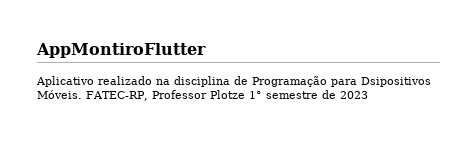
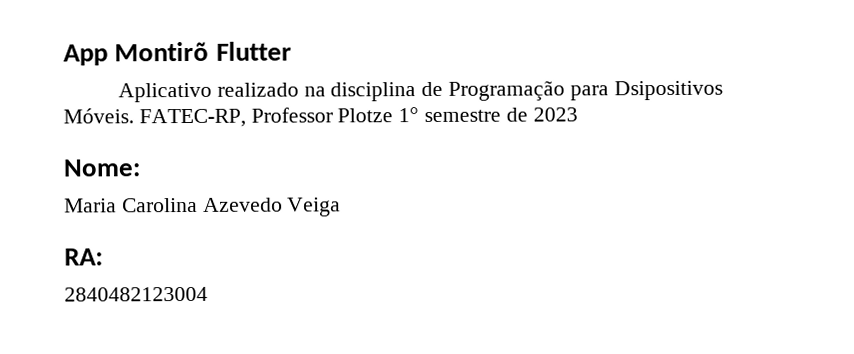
- AppMontiroFlutter
+ App Montirõ Flutter
+ Nome:
+ Maria Carolina Azevedo Veiga
+ RA:
+ 2840482123004

